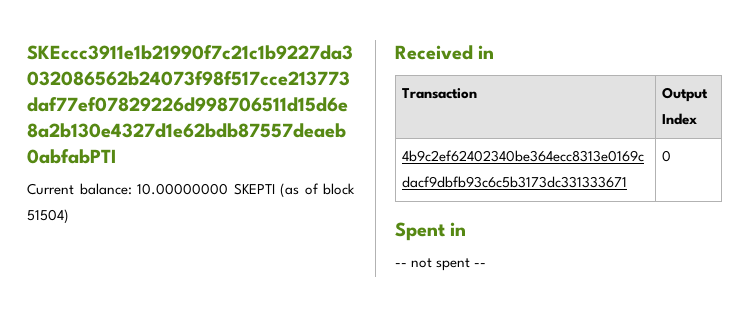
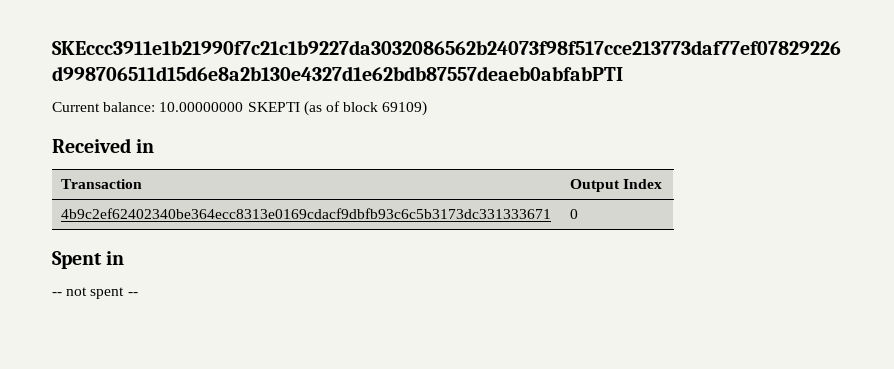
- Current balance: 10.00000000 SKEPTI (as of block 51504)
+ Current balance: 10.00000000 SKEPTI (as of block 69109)

